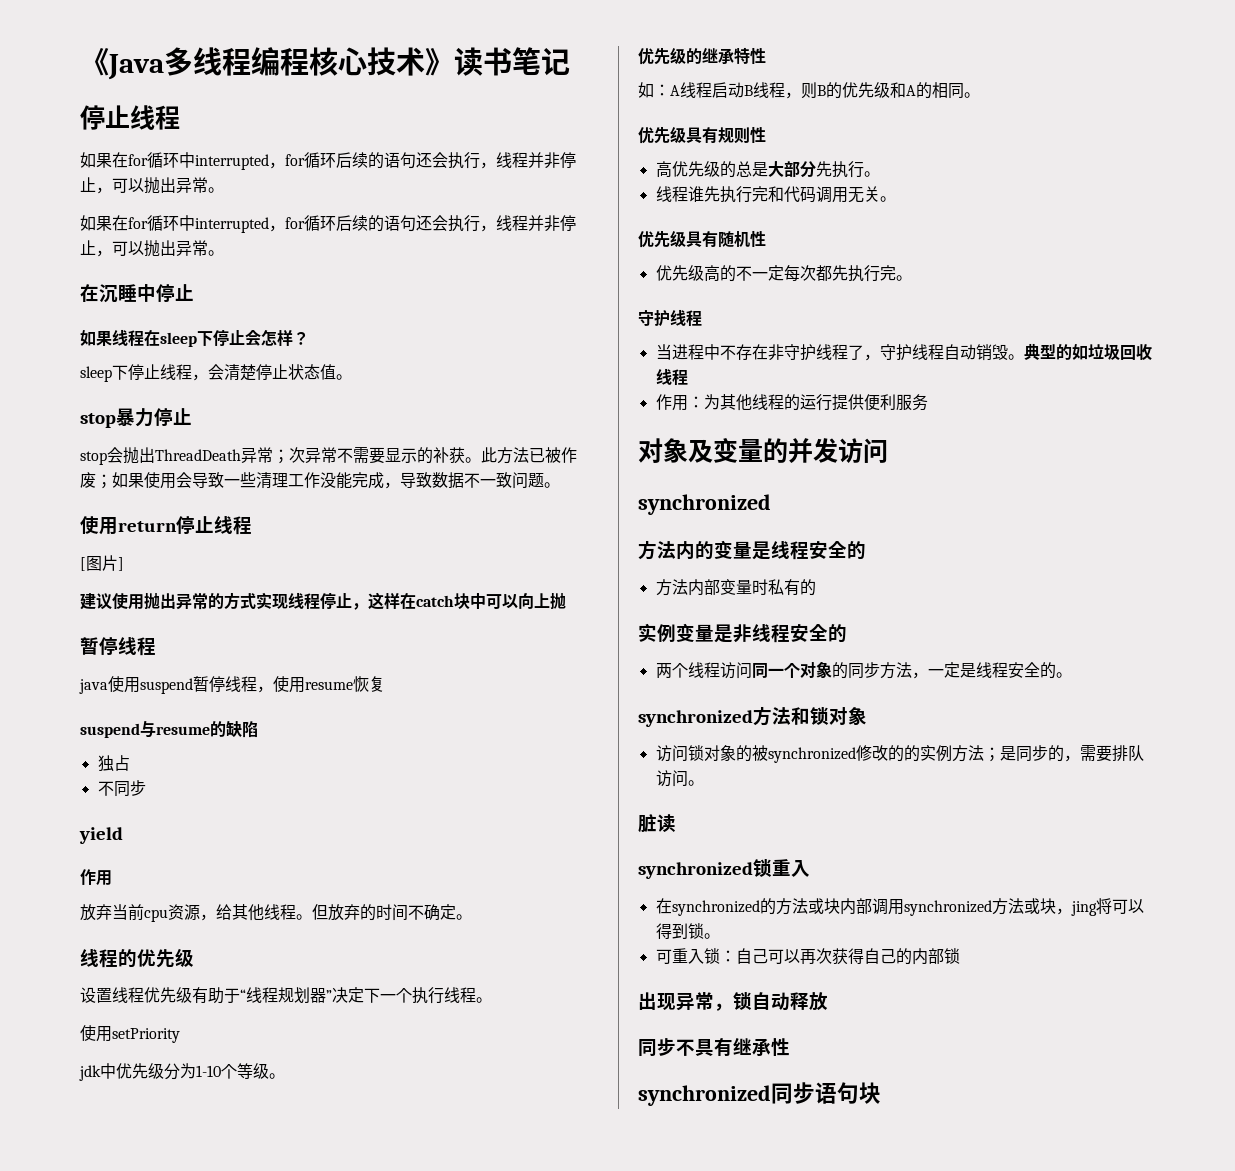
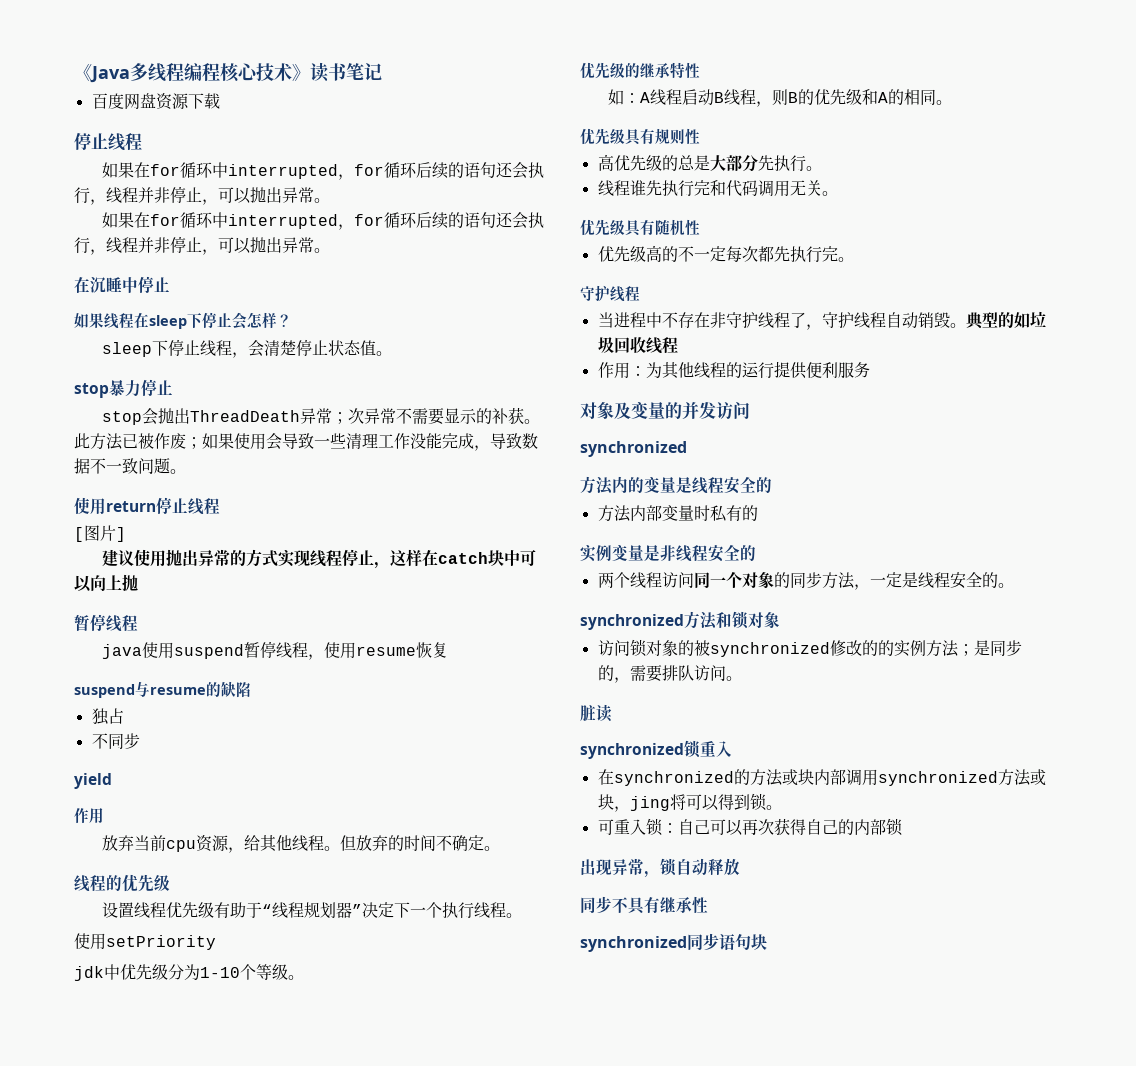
+ 百度网盘资源下载

